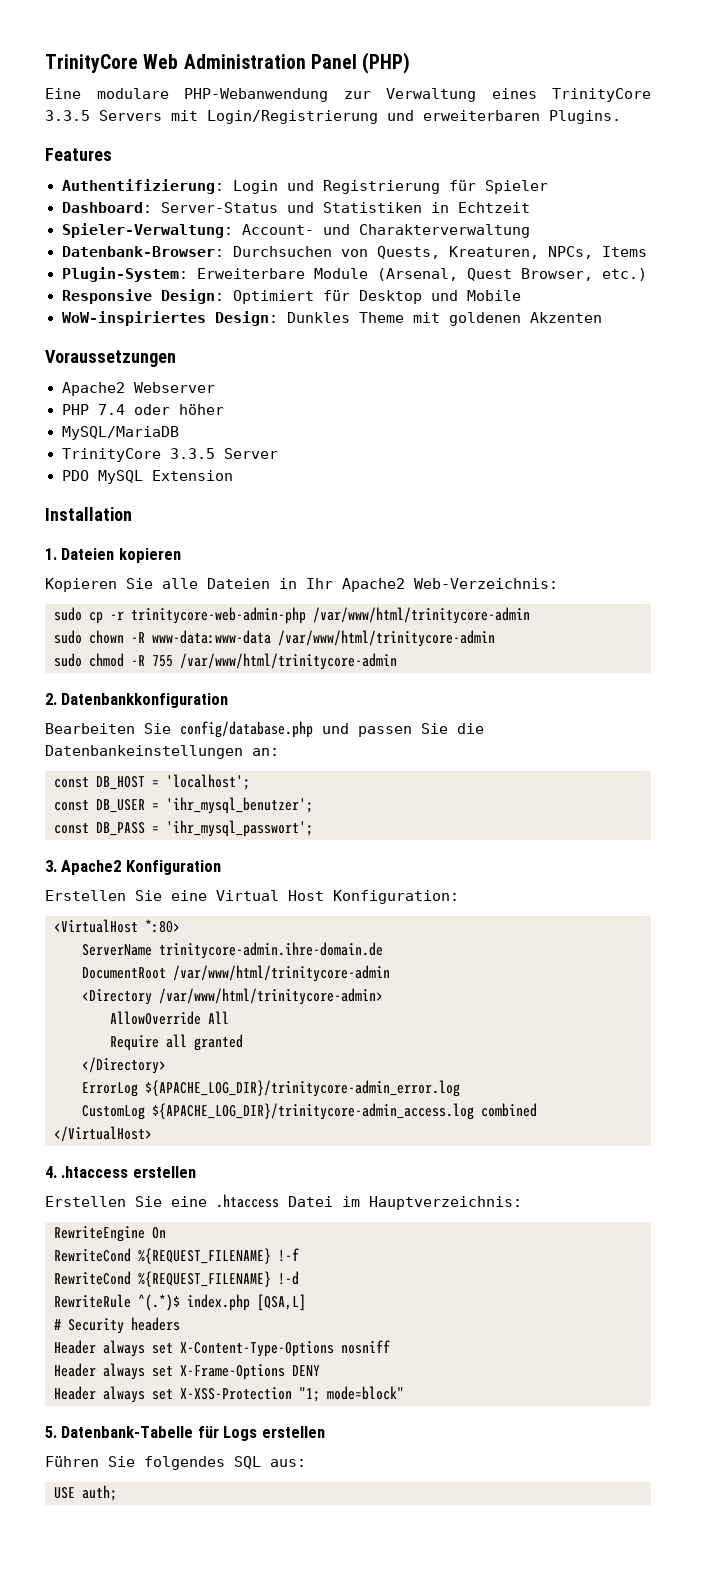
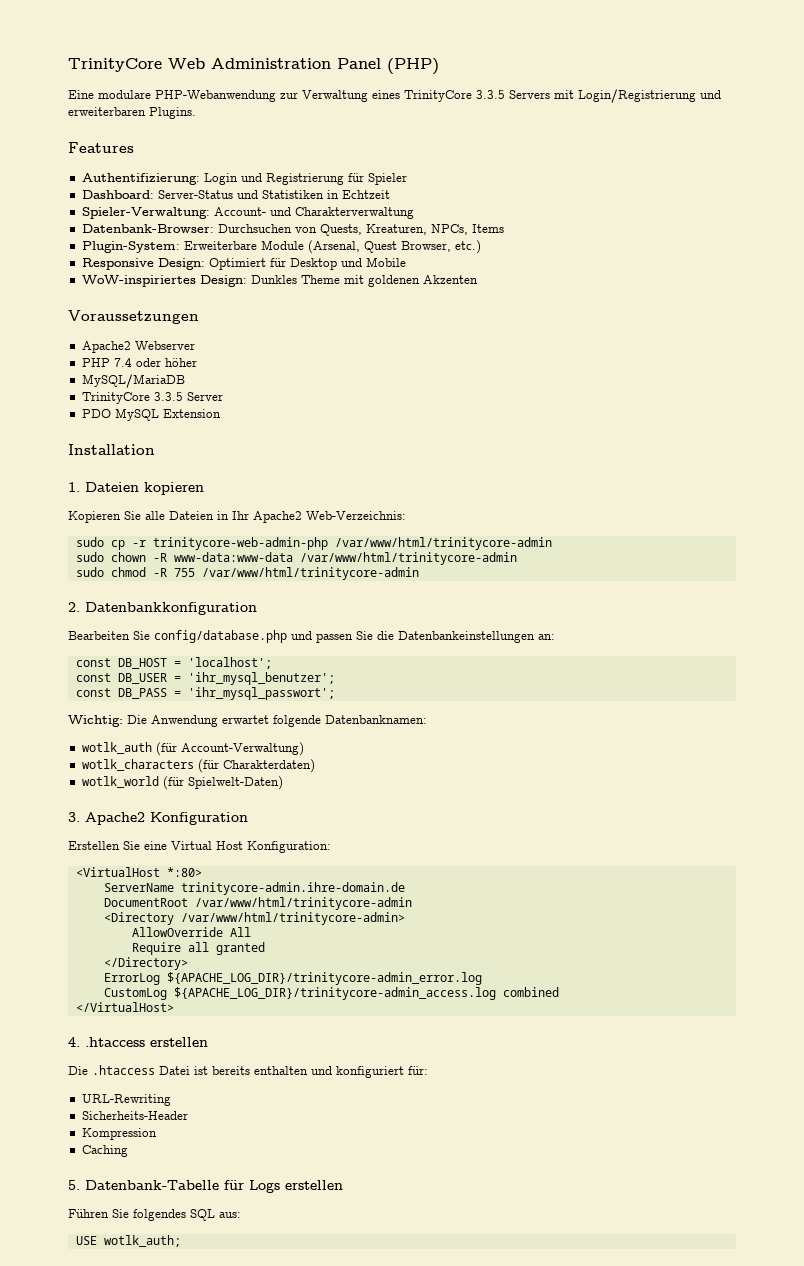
+ Wichtig: Die Anwendung erwartet folgende Datenbanknamen:
+ wotlk_auth (für Account-Verwaltung)
+ wotlk_characters (für Charakterdaten)
+ wotlk_world (für Spielwelt-Daten)
- Erstellen Sie eine .htaccess Datei im Hauptverzeichnis:
- RewriteEngine On
- RewriteCond %{REQUEST_FILENAME} !-f
- RewriteCond %{REQUEST_FILENAME} !-d
- RewriteRule ^(.*)$ index.php [QSA,L]
- # Security headers
- Header always set X-Content-Type-Options nosniff
- Header always set X-Frame-Options DENY
- Header always set X-XSS-Protection "1; mode=block"
+ Die .htaccess Datei ist bereits enthalten und konfiguriert für:
+ URL-Rewriting
+ Sicherheits-Header
+ Kompression
+ Caching
- USE auth;
+ USE wotlk_auth;

